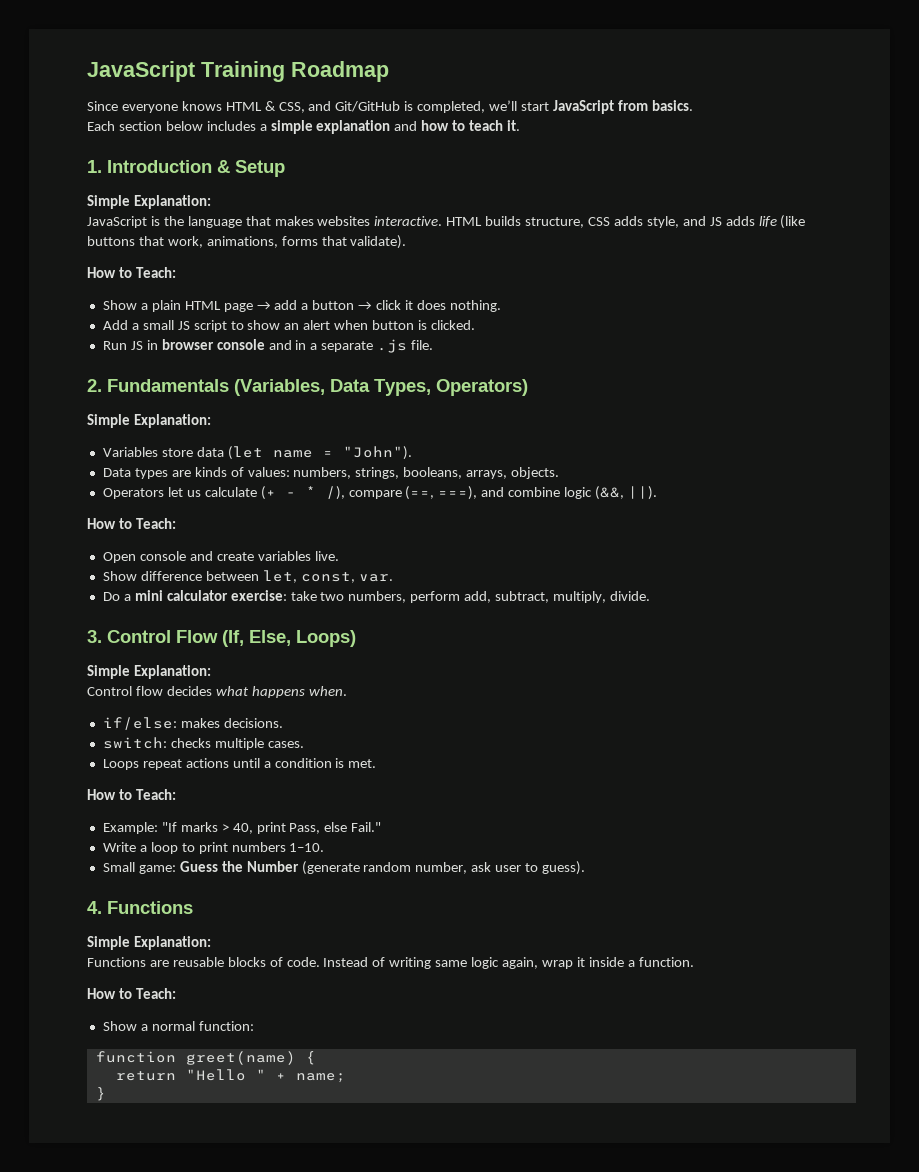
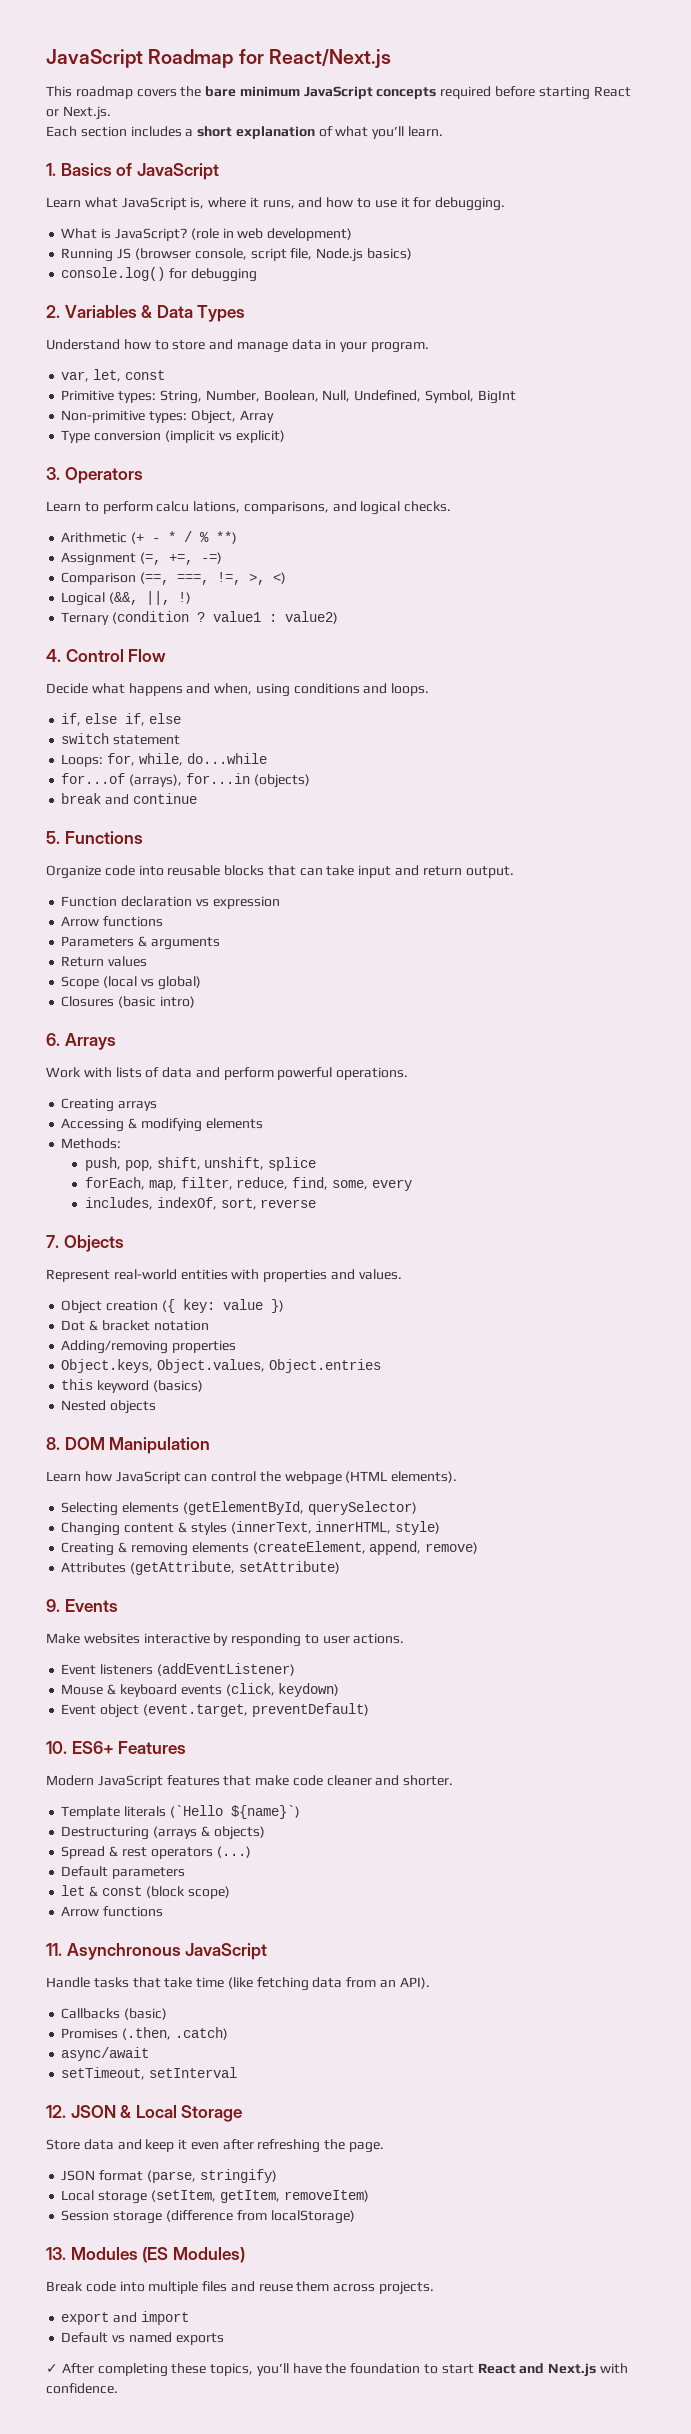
- JavaScript Training Roadmap
- Since everyone knows HTML & CSS, and Git/GitHub is completed, we’ll start JavaScript from basics.
+ JavaScript Roadmap for React/Next.js
+ This roadmap covers the bare minimum JavaScript concepts required before starting React or Next.js.
- Each section below includes a simple explanation and how to teach it.
- 1. Introduction & Setup
- Simple Explanation:
- JavaScript is the language that makes websites interactive. HTML builds structure, CSS adds style, and JS adds life (like buttons that work, animations, forms that validate).
- How to Teach:
- Show a plain HTML page → add a button → click it does nothing.
- Add a small JS script to show an alert when button is clicked.
- Run JS in browser console and in a separate .js file.
- 2. Fundamentals (Variables, Data Types, Operators)
- Simple Explanation:
- Variables store data (let name = "John").
- Data types are kinds of values: numbers, strings, booleans, arrays, objects.
- Operators let us calculate (+ - * /), compare (==, ===), and combine logic (&&, ||).
- How to Teach:
- Open console and create variables live.
- Show difference between let, const, var.
- Do a mini calculator exercise: take two numbers, perform add, subtract, multiply, divide.
- 3. Control Flow (If, Else, Loops)
- Simple Explanation:
- Control flow decides what happens when.
- if/else: makes decisions.
- switch: checks multiple cases.
- Loops repeat actions until a condition is met.
- How to Teach:
- Example: "If marks > 40, print Pass, else Fail."
- Write a loop to print numbers 1–10.
- Small game: Guess the Number (generate random number, ask user to guess).
- 4. Functions
- Simple Explanation:
- Functions are reusable blocks of code. Instead of writing same logic again, wrap it inside a function.
- How to Teach:
- Show a normal function:
- function greet(name) {
- return "Hello " + name;
- }
+ Each section includes a short explanation of what you’ll learn.
+ 1. Basics of JavaScript
+ Learn what JavaScript is, where it runs, and how to use it for debugging.
+ What is JavaScript? (role in web development)
+ Running JS (browser console, script file, Node.js basics)
+ console.log() for debugging
+ 2. Variables & Data Types
+ Understand how to store and manage data in your program.
+ var, let, const
+ Primitive types: String, Number, Boolean, Null, Undefined, Symbol, BigInt
+ Non-primitive types: Object, Array
+ Type conversion (implicit vs explicit)
+ 3. Operators
+ Learn to perform calcu lations, comparisons, and logical checks.
+ Arithmetic (+ - * / % **)
+ Assignment (=, +=, -=)
+ Comparison (==, ===, !=, >, <)
+ Logical (&&, ||, !)
+ Ternary (condition ? value1 : value2)
+ 4. Control Flow
+ Decide what happens and when, using conditions and loops.
+ if, else if, else
+ switch statement
+ Loops: for, while, do...while
+ for...of (arrays), for...in (objects)
+ break and continue
+ 5. Functions
+ Organize code into reusable blocks that can take input and return output.
+ Function declaration vs expression
+ Arrow functions
+ Parameters & arguments
+ Return values
+ Scope (local vs global)
+ Closures (basic intro)
+ 6. Arrays
+ Work with lists of data and perform powerful operations.
+ Creating arrays
+ Accessing & modifying elements
+ Methods:
+ push, pop, shift, unshift, splice
+ forEach, map, filter, reduce, find, some, every
+ includes, indexOf, sort, reverse
+ 7. Objects
+ Represent real-world entities with properties and values.
+ Object creation ({ key: value })
+ Dot & bracket notation
+ Adding/removing properties
+ Object.keys, Object.values, Object.entries
+ this keyword (basics)
+ Nested objects
+ 8. DOM Manipulation
+ Learn how JavaScript can control the webpage (HTML elements).
+ Selecting elements (getElementById, querySelector)
+ Changing content & styles (innerText, innerHTML, style)
+ Creating & removing elements (createElement, append, remove)
+ Attributes (getAttribute, setAttribute)
+ 9. Events
+ Make websites interactive by responding to user actions.
+ Event listeners (addEventListener)
+ Mouse & keyboard events (click, keydown)
+ Event object (event.target, preventDefault)
+ 10. ES6+ Features
+ Modern JavaScript features that make code cleaner and shorter.
+ Template literals (`Hello ${name}`)
+ Destructuring (arrays & objects)
+ Spread & rest operators (...)
+ Default parameters
+ let & const (block scope)
+ Arrow functions
+ 11. Asynchronous JavaScript
+ Handle tasks that take time (like fetching data from an API).
+ Callbacks (basic)
+ Promises (.then, .catch)
+ async/await
+ setTimeout, setInterval
+ 12. JSON & Local Storage
+ Store data and keep it even after refreshing the page.
+ JSON format (parse, stringify)
+ Local storage (setItem, getItem, removeItem)
+ Session storage (difference from localStorage)
+ 13. Modules (ES Modules)
+ Break code into multiple files and reuse them across projects.
+ export and import
+ Default vs named exports
+ ✓ After completing these topics, you’ll have the foundation to start React and Next.js with confidence.

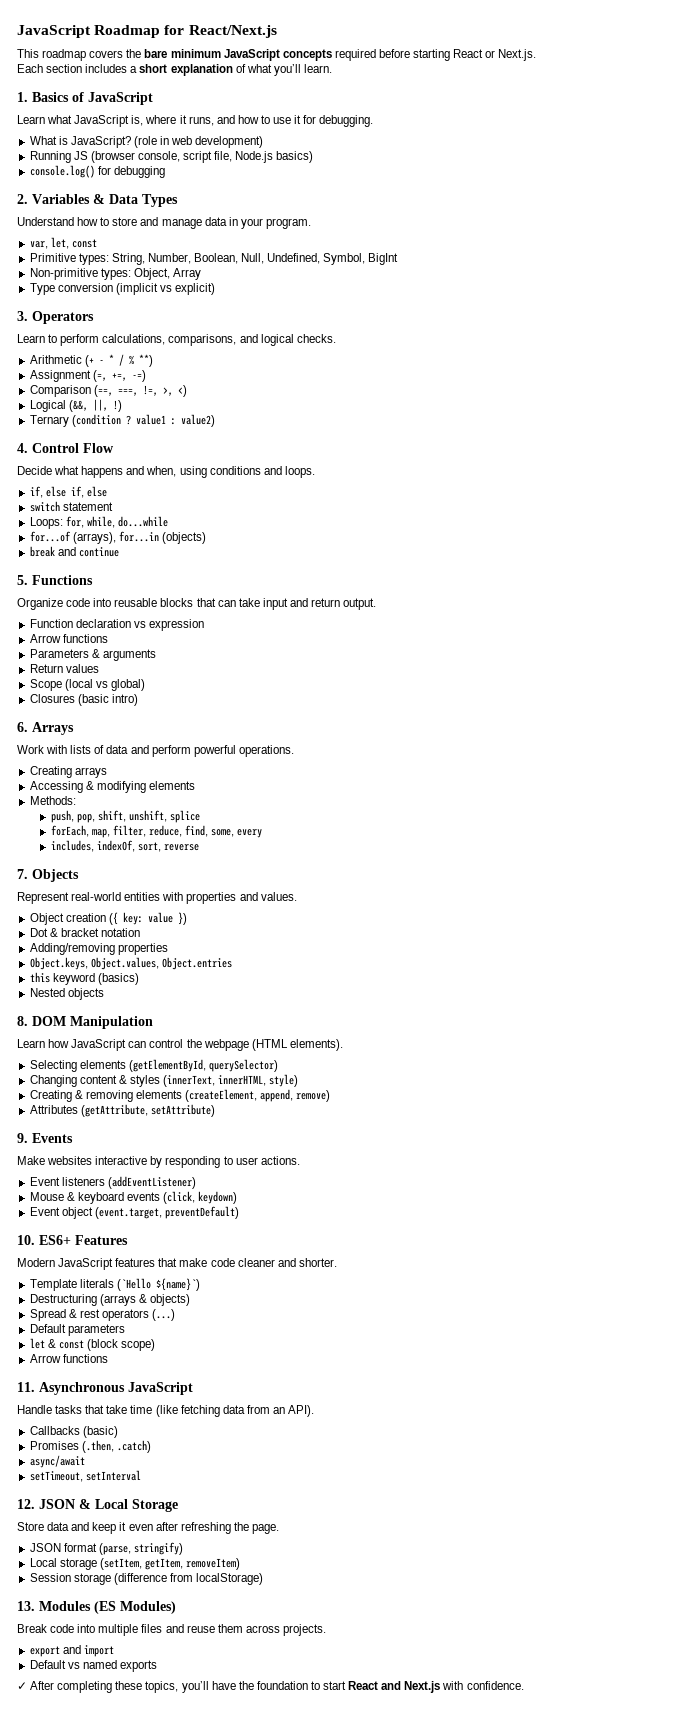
- Learn to perform calcu lations, comparisons, and logical checks.
+ Learn to perform calculations, comparisons, and logical checks.

